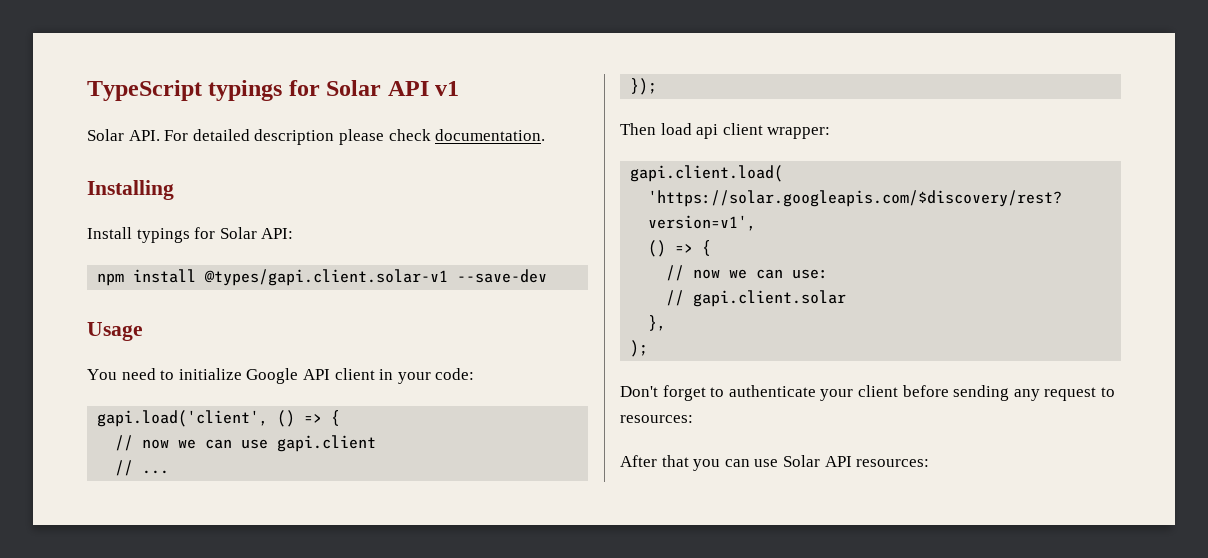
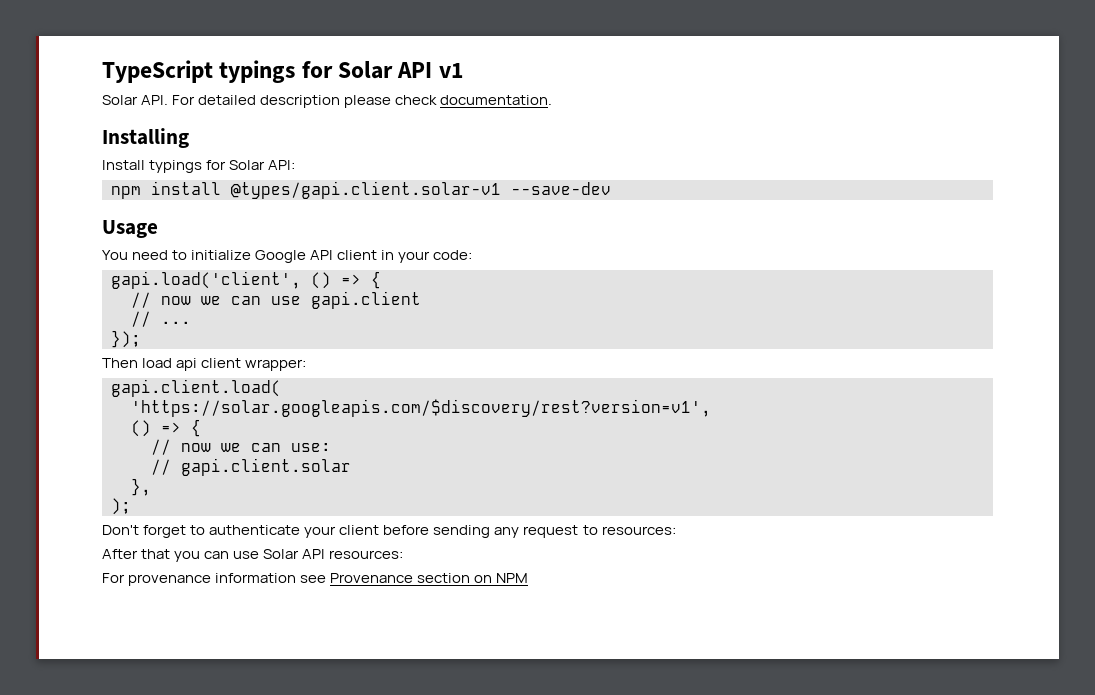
+ For provenance information see Provenance section on NPM

